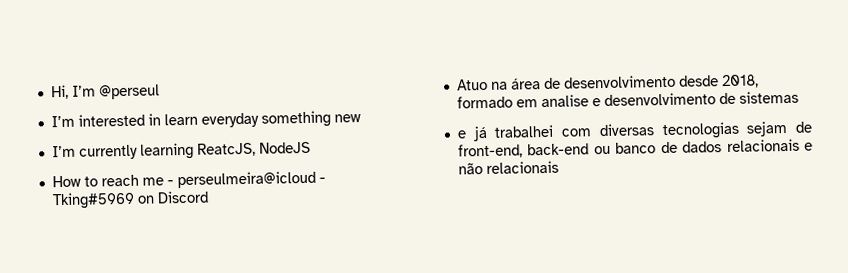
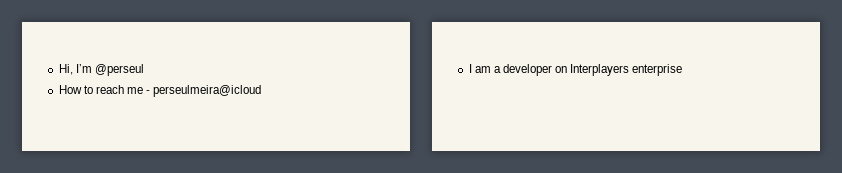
- I’m interested in learn everyday something new
- I’m currently learning ReatcJS, NodeJS
- How to reach me - perseulmeira@icloud - Tking#5969 on Discord
- Atuo na área de desenvolvimento desde 2018, formado em analise e desenvolvimento de sistemas
- e já trabalhei com diversas tecnologias sejam de front-end, back-end ou banco de dados relacionais e não relacionais
+ How to reach me - perseulmeira@icloud
+ I am a developer on Interplayers enterprise

